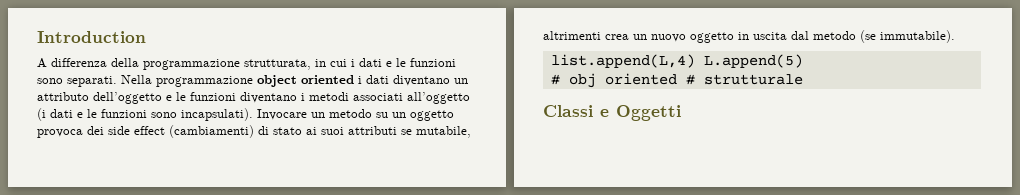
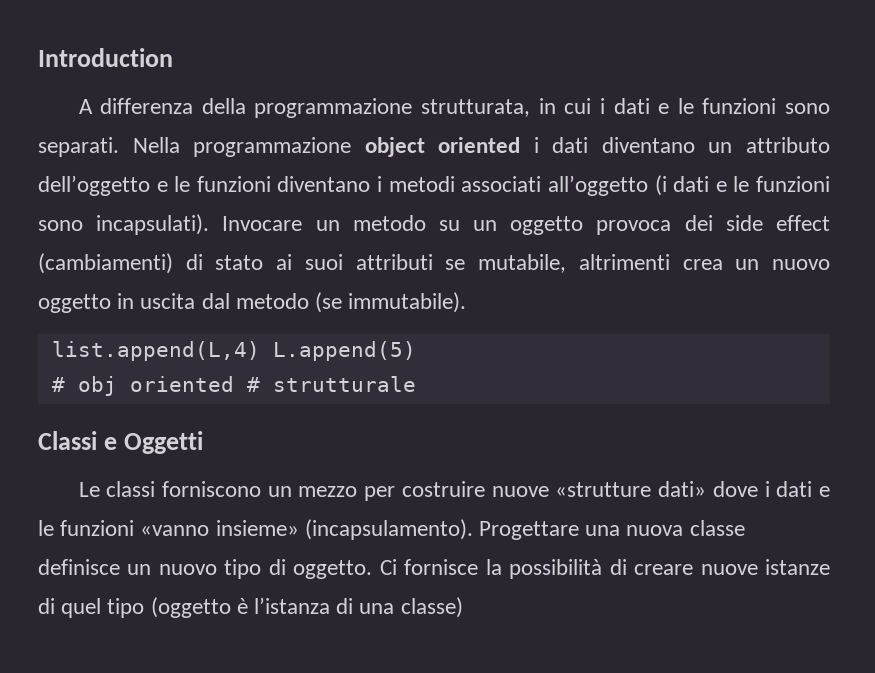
+ Le classi forniscono un mezzo per costruire nuove «strutture dati» dove i dati e le funzioni «vanno insieme» (incapsulamento). Progettare una nuova classe definisce un nuovo tipo di oggetto. Ci fornisce la possibilità di creare nuove istanze di quel tipo (oggetto è l’istanza di una classe)

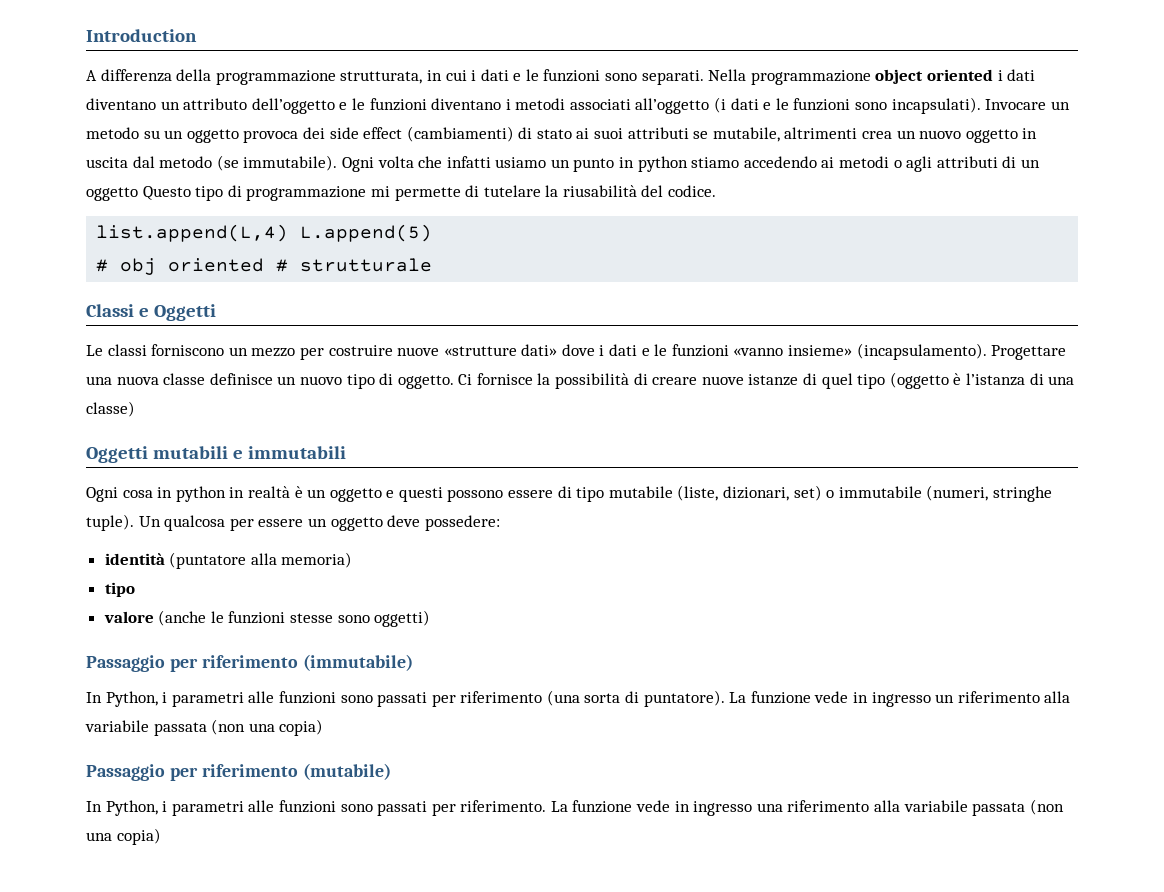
+ Ogni volta che infatti usiamo un punto in python stiamo accedendo ai metodi o agli attributi di un oggetto Questo tipo di programmazione mi permette di tutelare la riusabilità del codice.
+ Oggetti mutabili e immutabili
+ Ogni cosa in python in realtà è un oggetto e questi possono essere di tipo mutabile (liste, dizionari, set) o immutabile (numeri, stringhe tuple). Un qualcosa per essere un oggetto deve possedere:
+ identità (puntatore alla memoria)
+ tipo
+ valore (anche le funzioni stesse sono oggetti)
+ Passaggio per riferimento (immutabile)
+ In Python, i parametri alle funzioni sono passati per riferimento (una sorta di puntatore). La funzione vede in ingresso un riferimento alla variabile passata (non una copia)
+ Passaggio per riferimento (mutabile)
+ In Python, i parametri alle funzioni sono passati per riferimento. La funzione vede in ingresso una riferimento alla variabile passata (non una copia)

